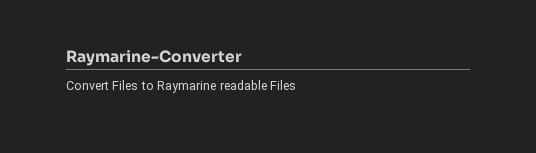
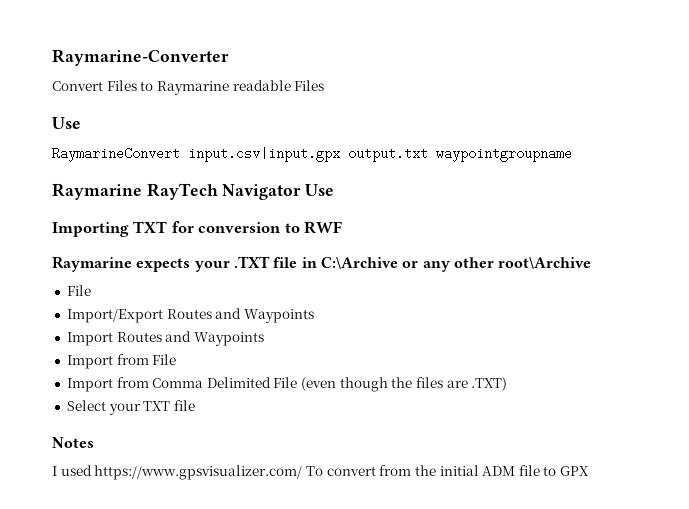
  Convert Files to Raymarine readable Files
+ Use
+ RaymarineConvert input.csv|input.gpx output.txt waypointgroupname
+ Raymarine RayTech Navigator Use
+ Importing TXT for conversion to RWF
+ Raymarine expects your .TXT file in C:\Archive or any other root\Archive
+ File
+ Import/Export Routes and Waypoints
+ Import Routes and Waypoints
+ Import from File
+ Import from Comma Delimited File (even though the files are .TXT)
+ Select your TXT file
+ Notes
+ I used https://www.gpsvisualizer.com/ To convert from the initial ADM file to GPX

